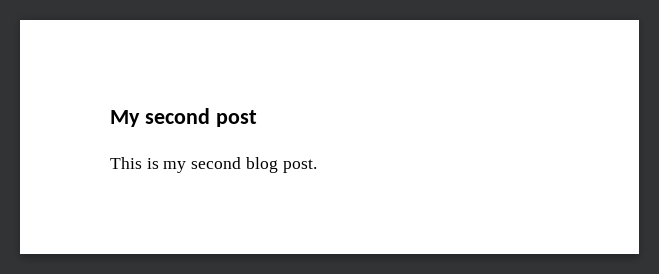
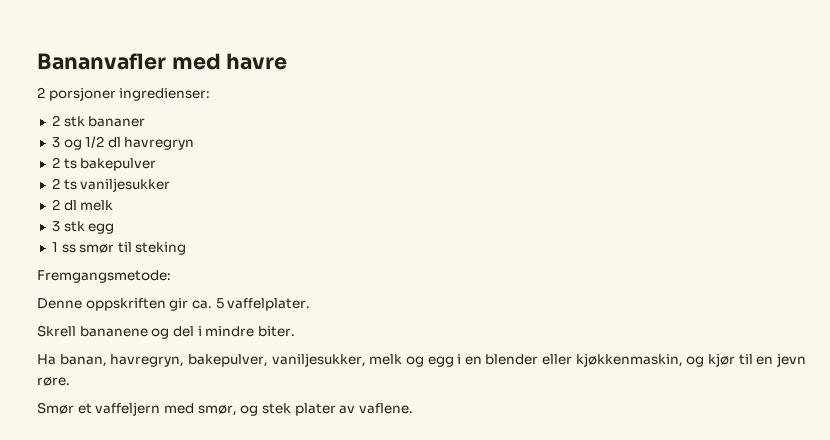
- My second post
- This is my second blog post.
+ Bananvafler med havre
+ 2 porsjoner ingredienser:
+ 2 stk bananer
+ 3 og 1/2 dl havregryn
+ 2 ts bakepulver
+ 2 ts vaniljesukker
+ 2 dl melk
+ 3 stk egg
+ 1 ss smør til steking
+ Fremgangsmetode:
+ Denne oppskriften gir ca. 5 vaffelplater.
+ Skrell bananene og del i mindre biter.
+ Ha banan, havregryn, bakepulver, vaniljesukker, melk og egg i en blender eller kjøkkenmaskin, og kjør til en jevn røre.
+ Smør et vaffeljern med smør, og stek plater av vaflene.

